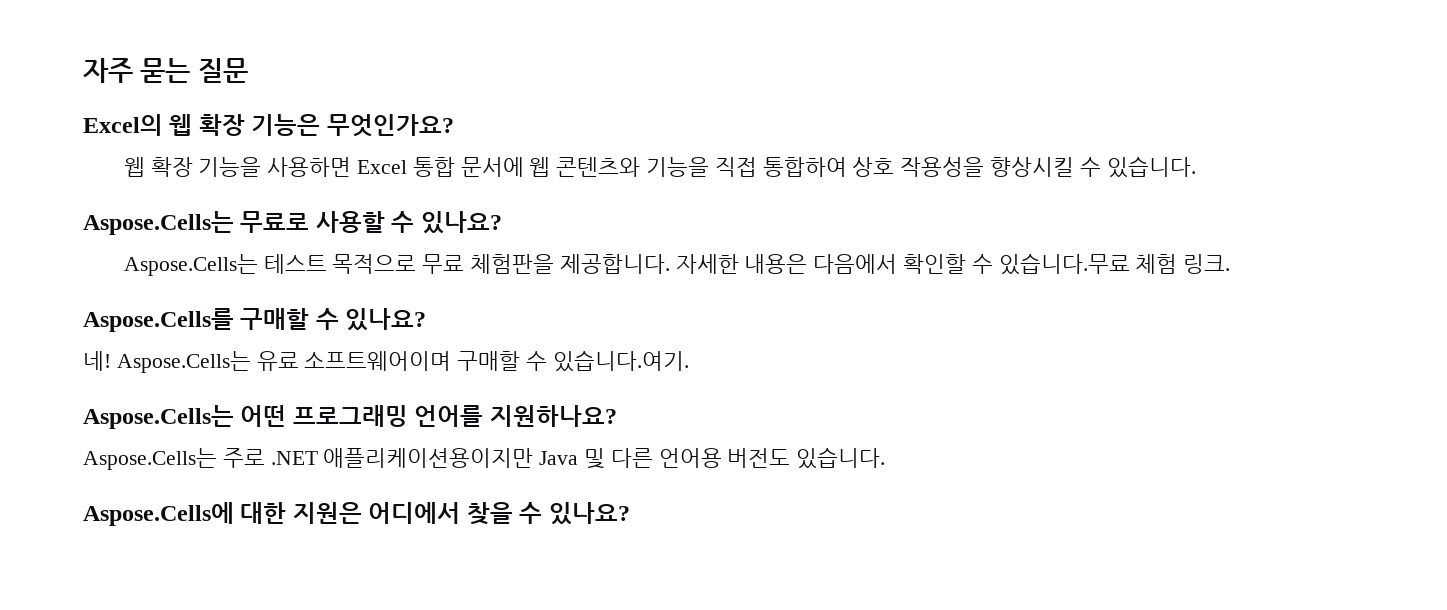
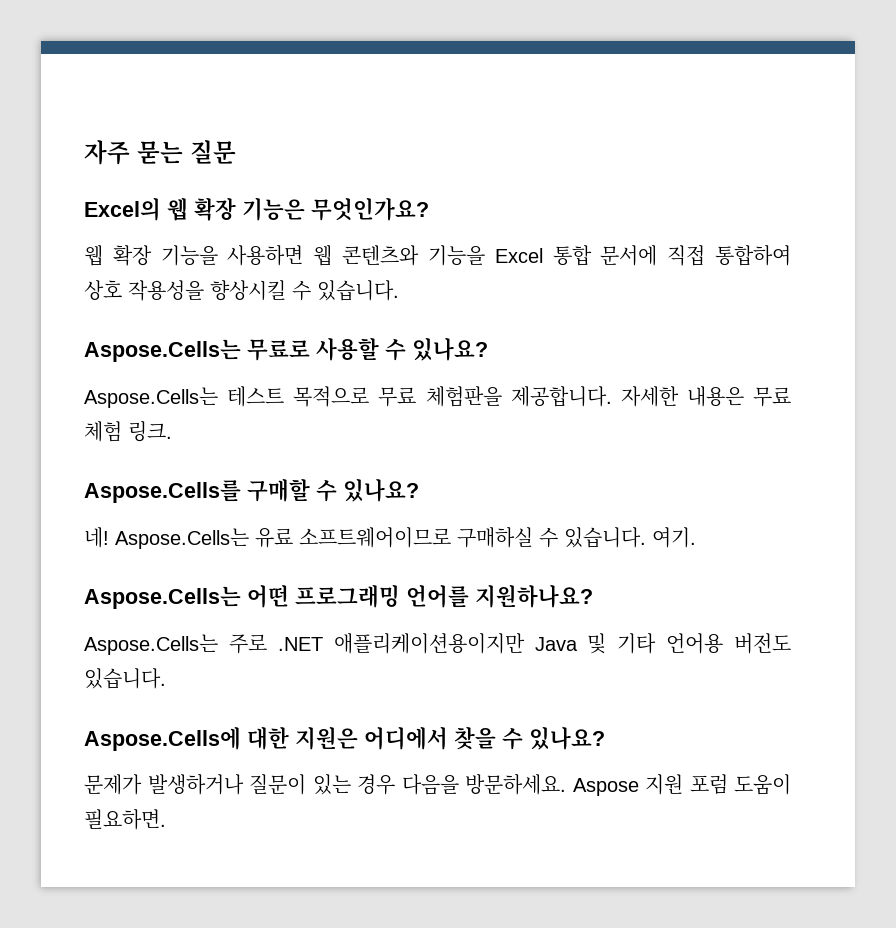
- 웹 확장 기능을 사용하면 Excel 통합 문서에 웹 콘텐츠와 기능을 직접 통합하여 상호 작용성을 향상시킬 수 있습니다.
+ 웹 확장 기능을 사용하면 웹 콘텐츠와 기능을 Excel 통합 문서에 직접 통합하여 상호 작용성을 향상시킬 수 있습니다.
- 자세한 내용은 다음에서 확인할 수 있습니다.무료 체험 링크.
+ 자세한 내용은 무료 체험 링크.
- Aspose.Cells는 유료 소프트웨어이며 구매할 수 있습니다.여기.
+ Aspose.Cells는 유료 소프트웨어이므로 구매하실 수 있습니다. 여기.
- Aspose.Cells는 주로 .NET 애플리케이션용이지만 Java 및 다른 언어용 버전도 있습니다.
+ Aspose.Cells는 주로 .NET 애플리케이션용이지만 Java 및 기타 언어용 버전도 있습니다.
+ 문제가 발생하거나 질문이 있는 경우 다음을 방문하세요. Aspose 지원 포럼 도움이 필요하면.

